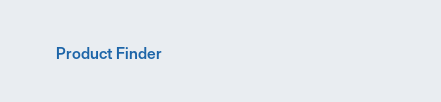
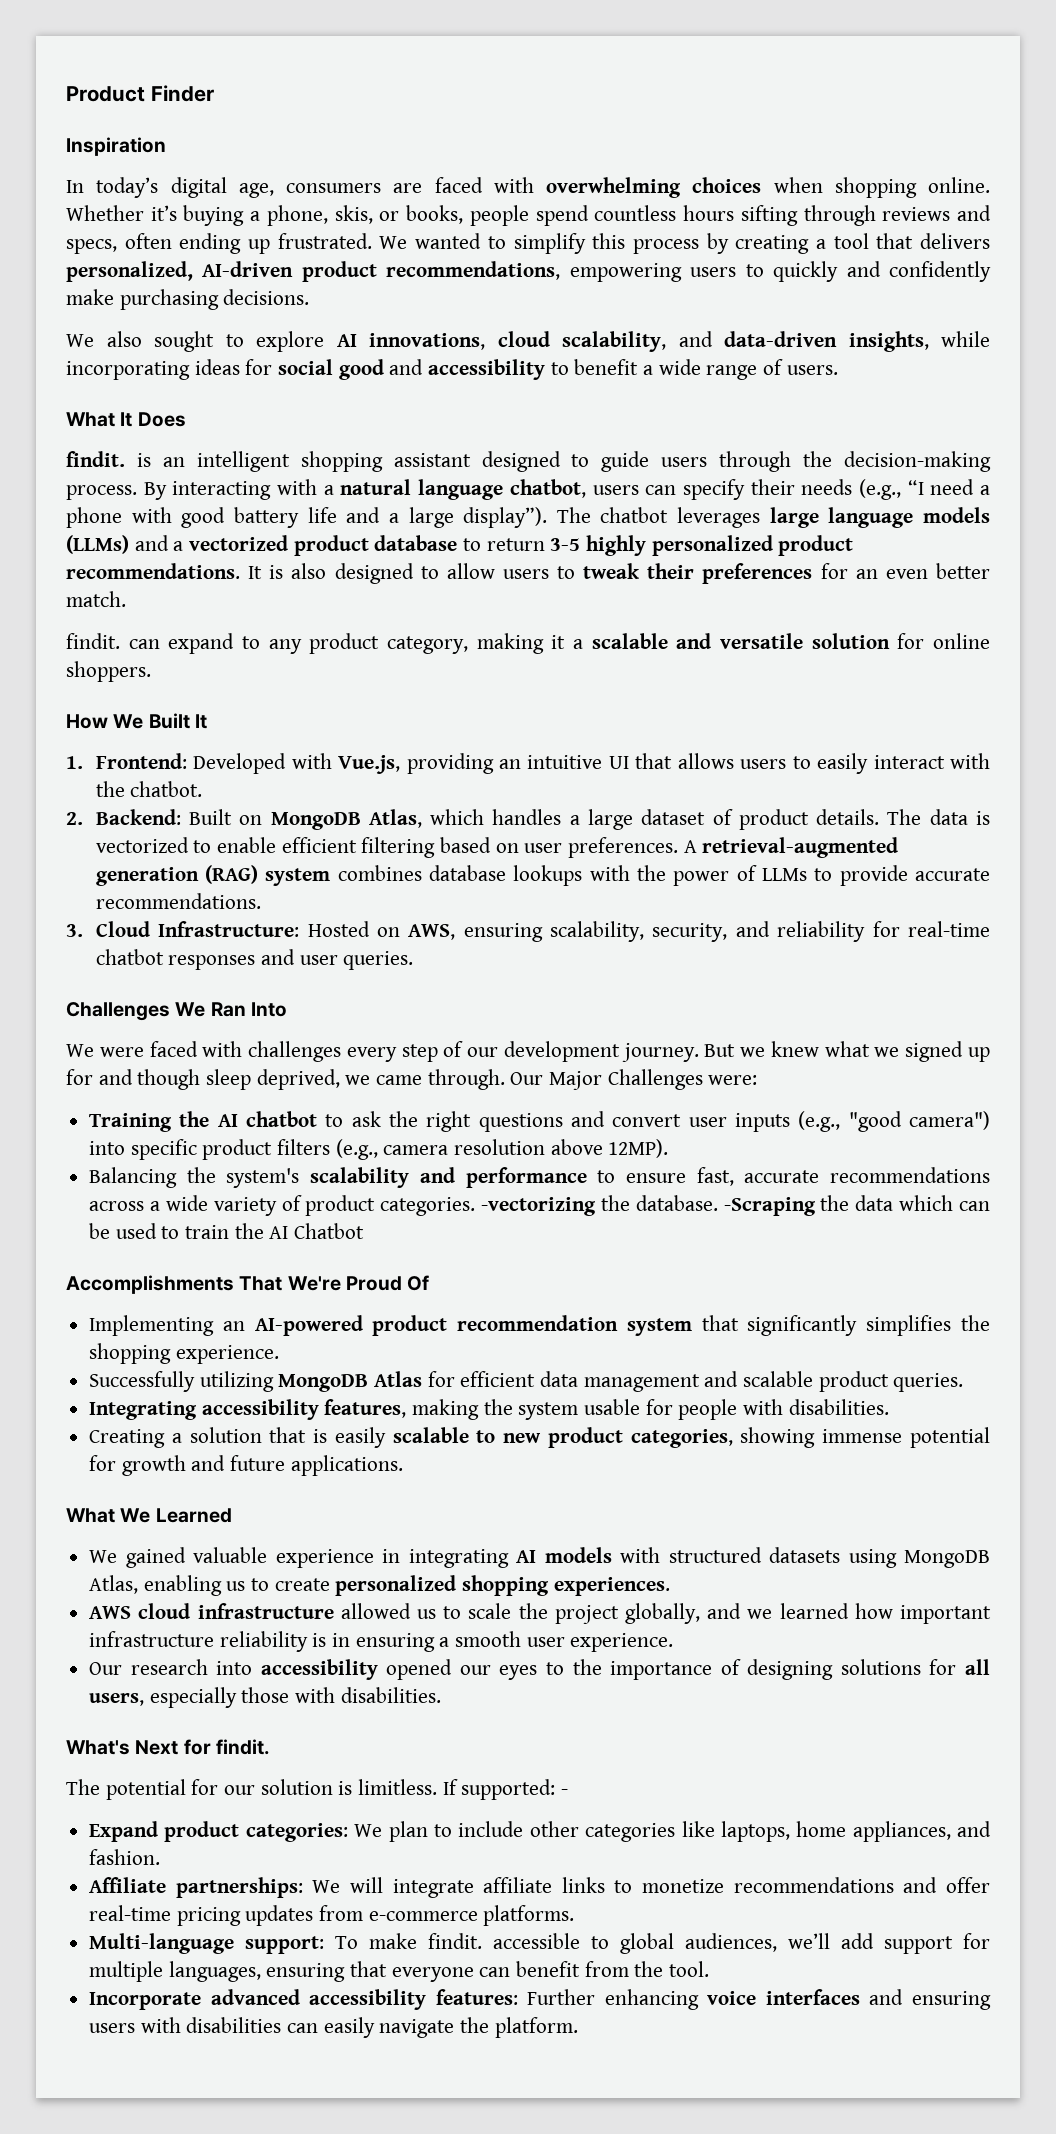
+ Inspiration
+ In today’s digital age, consumers are faced with overwhelming choices when shopping online. Whether it’s buying a phone, skis, or books, people spend countless hours sifting through reviews and specs, often ending up frustrated. We wanted to simplify this process by creating a tool that delivers personalized, AI-driven product recommendations, empowering users to quickly and confidently make purchasing decisions.
+ We also sought to explore AI innovations, cloud scalability, and data-driven insights, while incorporating ideas for social good and accessibility to benefit a wide range of users.
+ What It Does
+ findit. is an intelligent shopping assistant designed to guide users through the decision-making process. By interacting with a natural language chatbot, users can specify their needs (e.g., “I need a phone with good battery life and a large display”). The chatbot leverages large language models (LLMs) and a vectorized product database to return 3-5 highly personalized product recommendations. It is also designed to allow users to tweak their preferences for an even better match.
+ findit. can expand to any product category, making it a scalable and versatile solution for online shoppers.
+ How We Built It
+ 1. Frontend: Developed with Vue.js, providing an intuitive UI that allows users to easily interact with the chatbot.
+ 2. Backend: Built on MongoDB Atlas, which handles a large dataset of product details. The data is vectorized to enable efficient filtering based on user preferences. A retrieval-augmented generation (RAG) system combines database lookups with the power of LLMs to provide accurate recommendations.
+ 3. Cloud Infrastructure: Hosted on AWS, ensuring scalability, security, and reliability for real-time chatbot responses and user queries.
+ Challenges We Ran Into
+ We were faced with challenges every step of our development journey. But we knew what we signed up for and though sleep deprived, we came through. Our Major Challenges were:
+ Training the AI chatbot to ask the right questions and convert user inputs (e.g., "good camera") into specific product filters (e.g., camera resolution above 12MP).
+ Balancing the system's scalability and performance to ensure fast, accurate recommendations across a wide variety of product categories. -vectorizing the database. -Scraping the data which can be used to train the AI Chatbot
+ Accomplishments That We're Proud Of
+ Implementing an AI-powered product recommendation system that significantly simplifies the shopping experience.
+ Successfully utilizing MongoDB Atlas for efficient data management and scalable product queries.
+ Integrating accessibility features, making the system usable for people with disabilities.
+ Creating a solution that is easily scalable to new product categories, showing immense potential for growth and future applications.
+ What We Learned
+ We gained valuable experience in integrating AI models with structured datasets using MongoDB Atlas, enabling us to create personalized shopping experiences.
+ AWS cloud infrastructure allowed us to scale the project globally, and we learned how important infrastructure reliability is in ensuring a smooth user experience.
+ Our research into accessibility opened our eyes to the importance of designing solutions for all users, especially those with disabilities.
+ What's Next for findit.
+ The potential for our solution is limitless. If supported: -
+ Expand product categories: We plan to include other categories like laptops, home appliances, and fashion.
+ Affiliate partnerships: We will integrate affiliate links to monetize recommendations and offer real-time pricing updates from e-commerce platforms.
+ Multi-language support: To make findit. accessible to global audiences, we’ll add support for multiple languages, ensuring that everyone can benefit from the tool.
+ Incorporate advanced accessibility features: Further enhancing voice interfaces and ensuring users with disabilities can easily navigate the platform.

